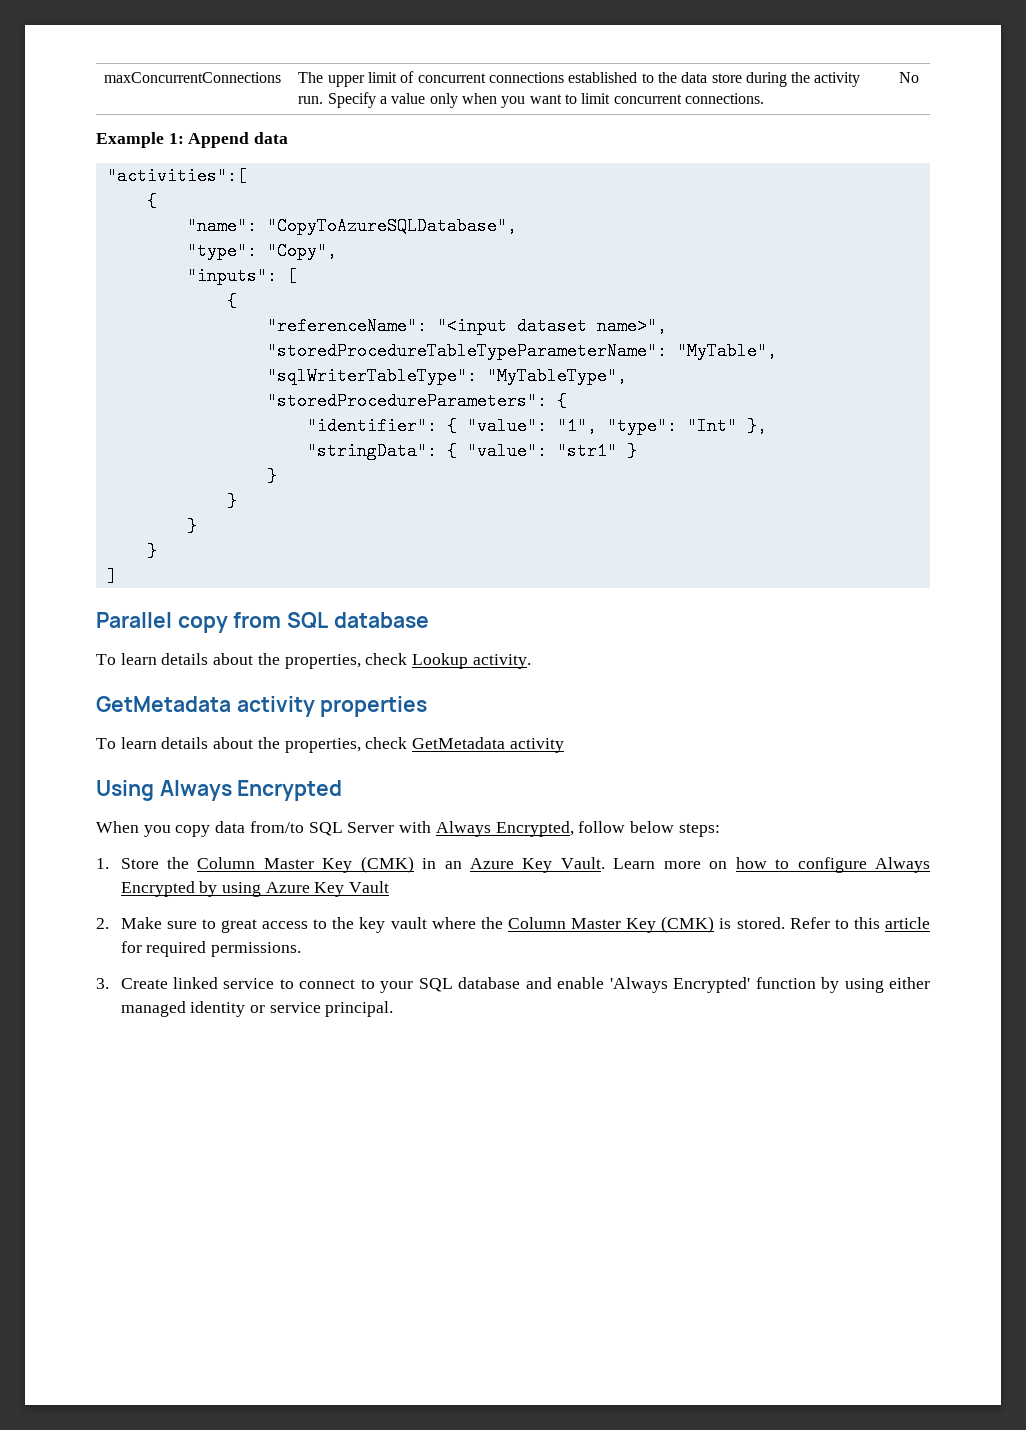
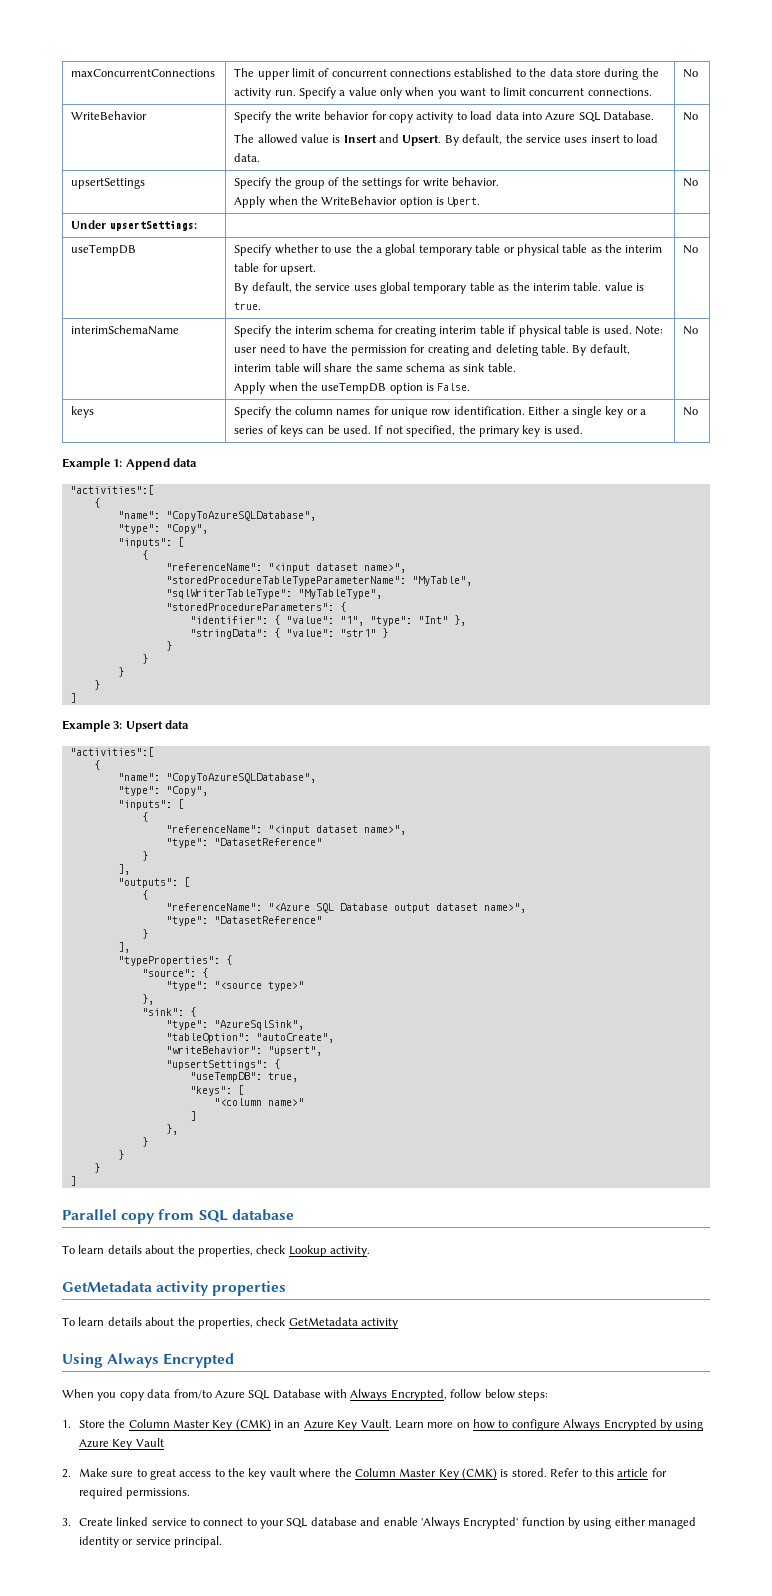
+ WriteBehavior | Specify the write behavior for copy activity to load data into Azure SQL Database.
+ The allowed value is Insert and Upsert. By default, the service uses insert to load data. | No
+ upsertSettings | Specify the group of the settings for write behavior.
+ Apply when the WriteBehavior option is Upert. | No
+ Under upsertSettings: | |
+ useTempDB | Specify whether to use the a global temporary table or physical table as the interim table for upsert.
+ By default, the service uses global temporary table as the interim table. value is true. | No
+ interimSchemaName | Specify the interim schema for creating interim table if physical table is used. Note: user need to have the permission for creating and deleting table. By default, interim table will share the same schema as sink table.
+ Apply when the useTempDB option is False. | No
+ keys | Specify the column names for unique row identification. Either a single key or a series of keys can be used. If not specified, the primary key is used. | No
+ Example 3: Upsert data
+ "activities":[
+ {
+ "name": "CopyToAzureSQLDatabase",
+ "type": "Copy",
+ "inputs": [
+ {
+ "referenceName": "<input dataset name>",
+ "type": "DatasetReference"
+ }
+ ],
+ "outputs": [
+ {
+ "referenceName": "<Azure SQL Database output dataset name>",
+ "type": "DatasetReference"
+ }
+ ],
+ "typeProperties": {
+ "source": {
+ "type": "<source type>"
+ },
+ "sink": {
+ "type": "AzureSqlSink",
+ "tableOption": "autoCreate",
+ "writeBehavior": "upsert",
+ "upsertSettings": {
+ "useTempDB": true,
+ "keys": [
+ "<column name>"
+ ]
+ },
+ }
+ }
+ }
+ ]
- When you copy data from/to SQL Server with Always Encrypted, follow below steps:
+ When you copy data from/to Azure SQL Database with Always Encrypted, follow below steps:

